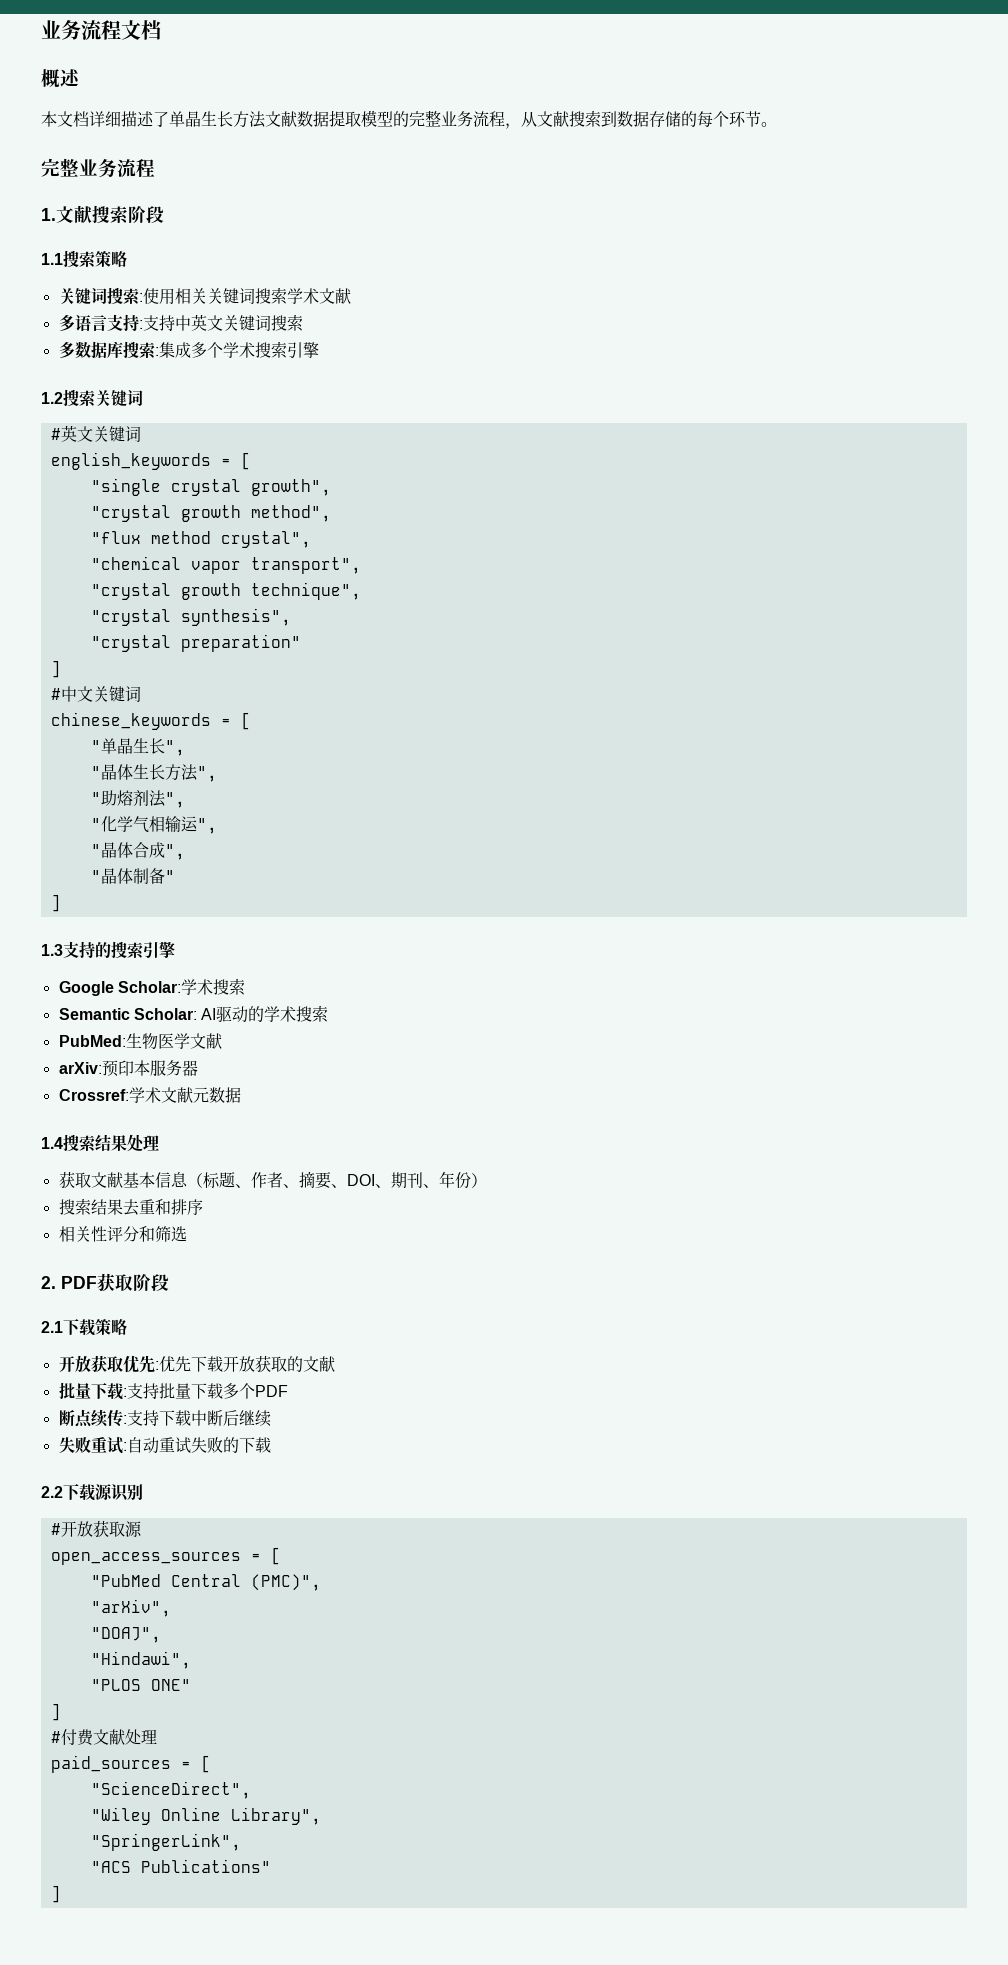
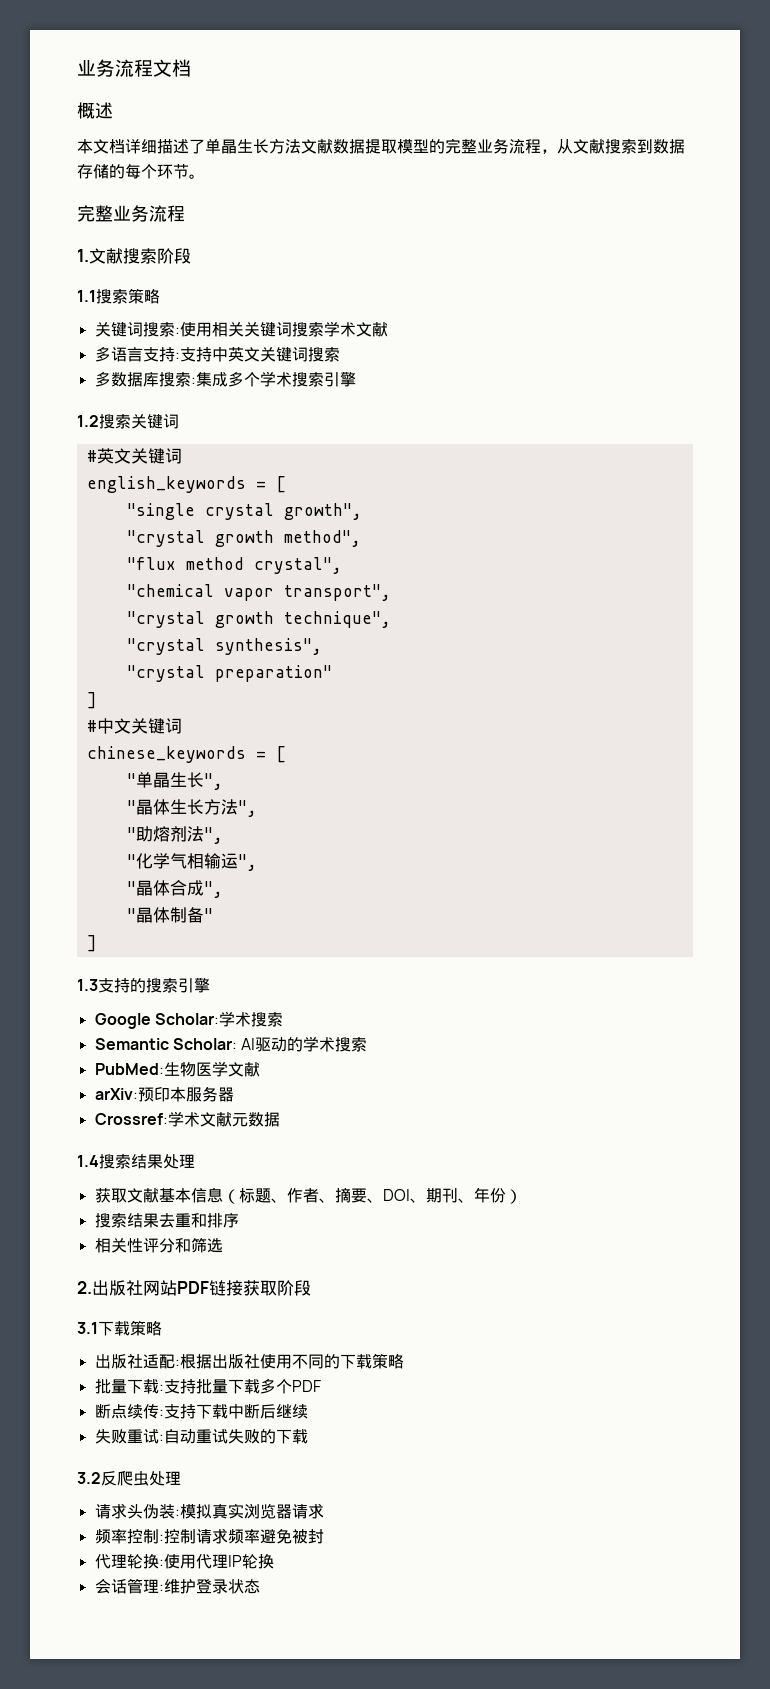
- 2. PDF获取阶段
+ 2.出版社网站PDF链接获取阶段
- 2.1下载策略
- 开放获取优先:优先下载开放获取的文献
+ 3.1下载策略
+ 出版社适配:根据出版社使用不同的下载策略
- 2.2下载源识别
- #开放获取源
- open_access_sources = [
- "PubMed Central (PMC)",
- "arXiv",
- "DOAJ",
- "Hindawi",
- "PLOS ONE"
- ]
- #付费文献处理
- paid_sources = [
- "ScienceDirect",
- "Wiley Online Library",
- "SpringerLink",
- "ACS Publications"
- ]
+ 3.2反爬虫处理
+ 请求头伪装:模拟真实浏览器请求
+ 频率控制:控制请求频率避免被封
+ 代理轮换:使用代理IP轮换
+ 会话管理:维护登录状态

